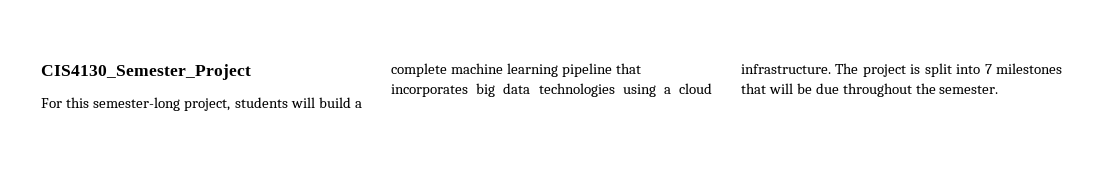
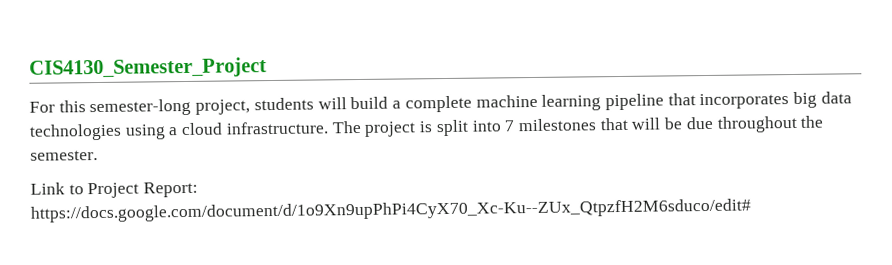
+ Link to Project Report: https://docs.google.com/document/d/1o9Xn9upPhPi4CyX70_Xc-Ku--ZUx_QtpzfH2M6sduco/edit#

